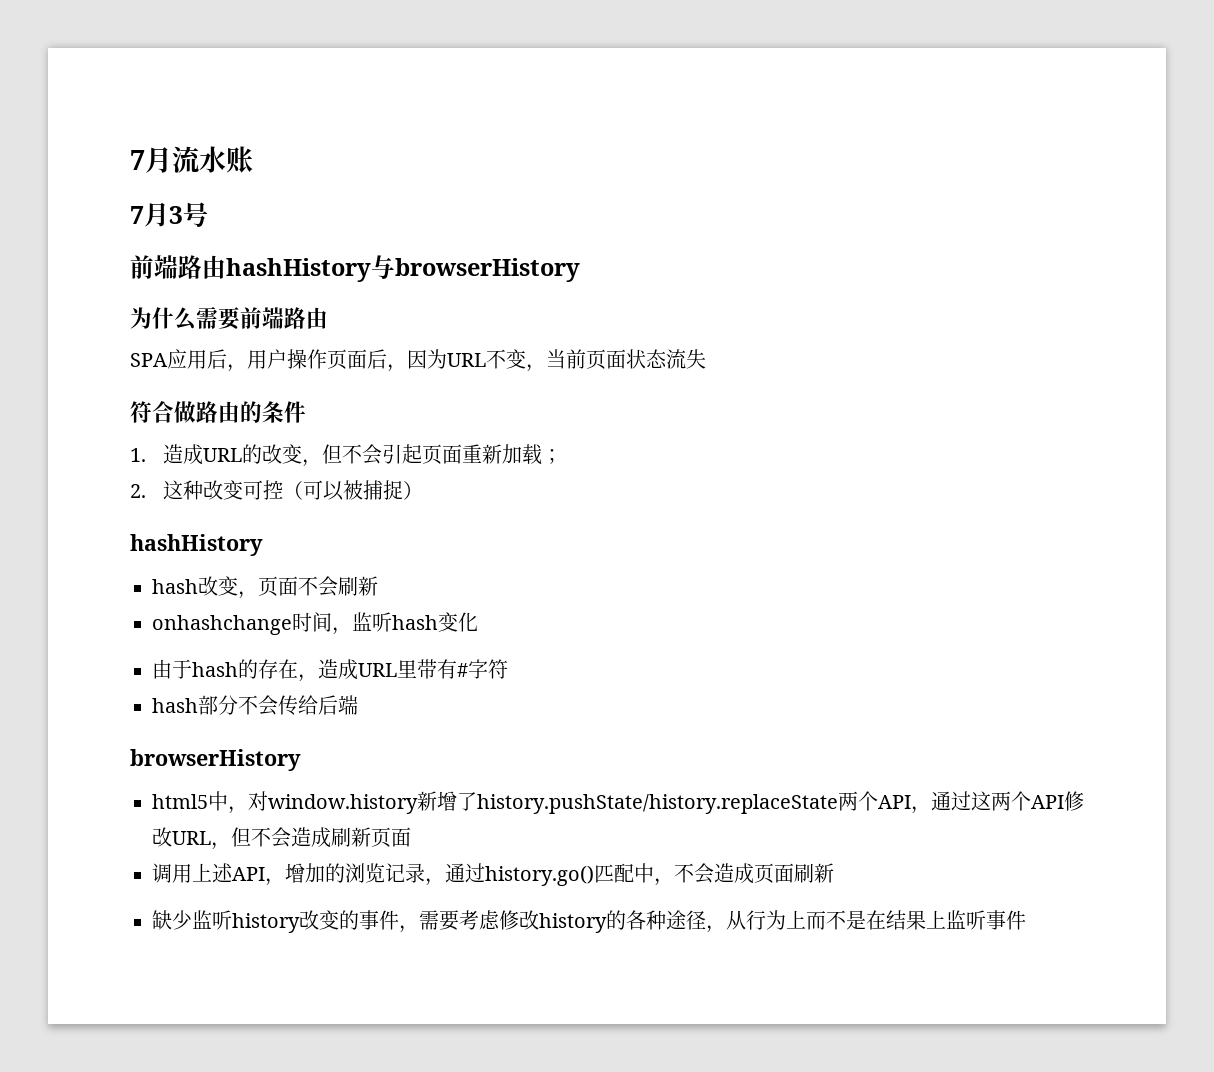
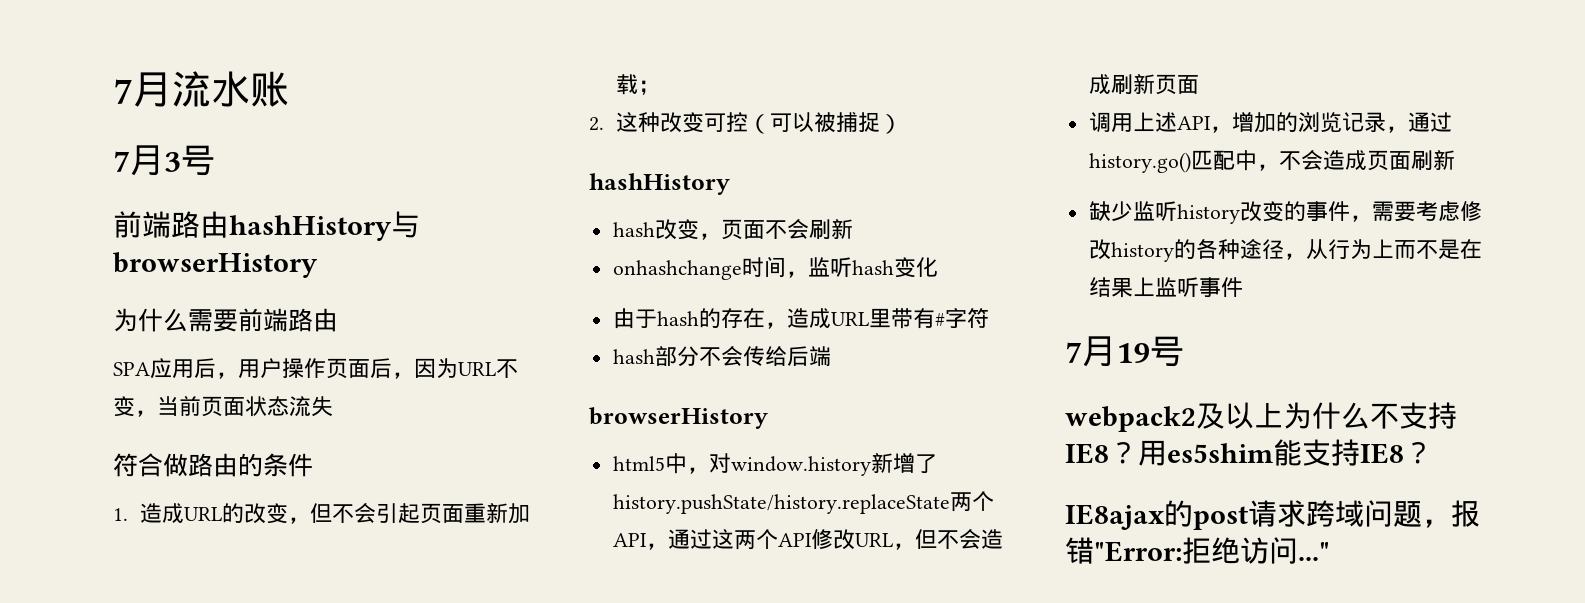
+ 7月19号
+ webpack2及以上为什么不支持IE8？用es5shim能支持IE8？
+ IE8ajax的post请求跨域问题，报错"Error:拒绝访问..."

